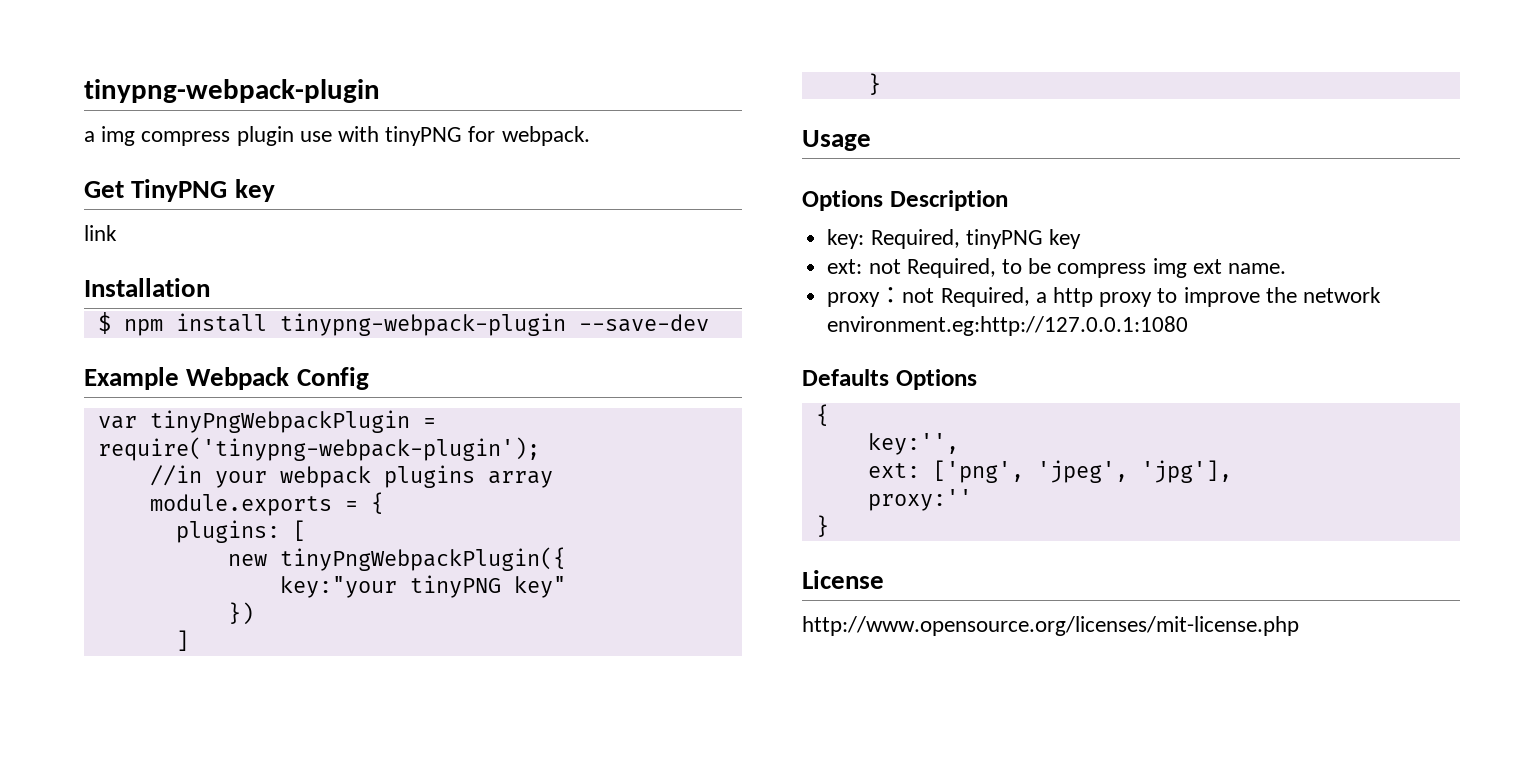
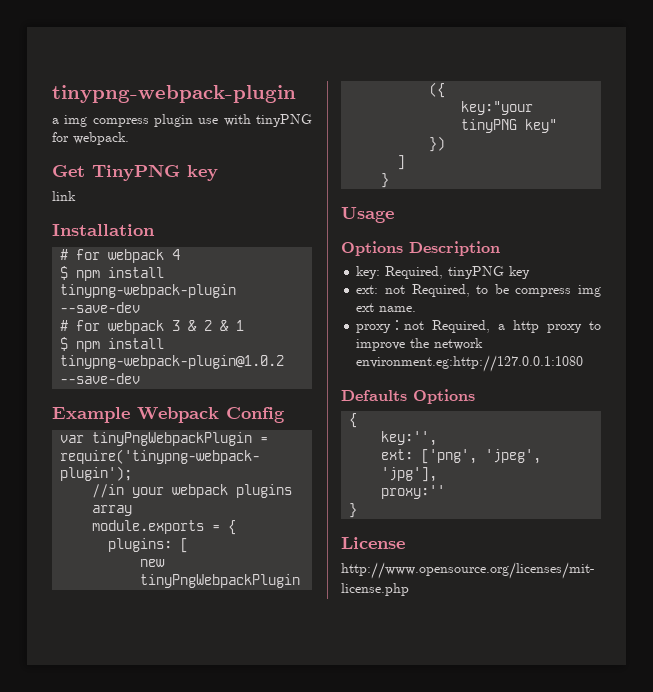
+ # for webpack 4
+ # for webpack 3 & 2 & 1
+ $ npm install tinypng-webpack-plugin@1.0.2 --save-dev

